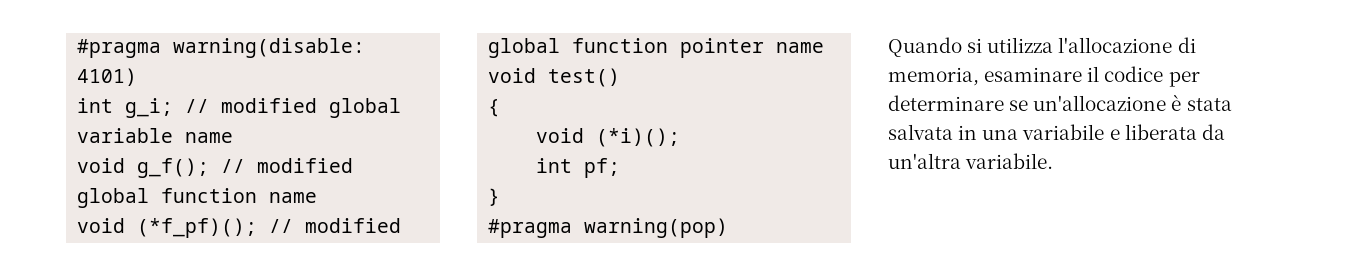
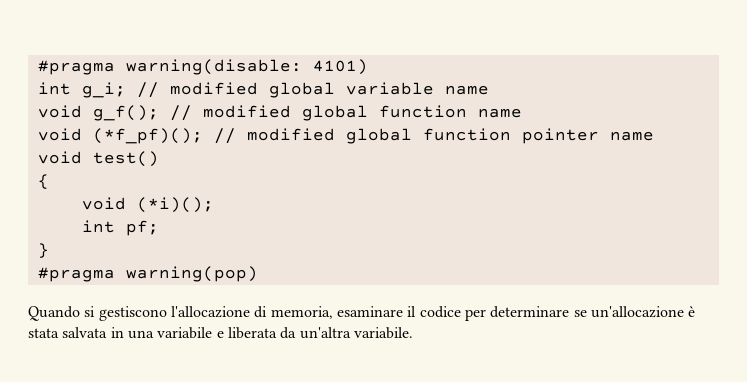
- Quando si utilizza l'allocazione di memoria, esaminare il codice per determinare se un'allocazione è stata salvata in una variabile e liberata da un'altra variabile.
+ Quando si gestiscono l'allocazione di memoria, esaminare il codice per determinare se un'allocazione è stata salvata in una variabile e liberata da un'altra variabile.

